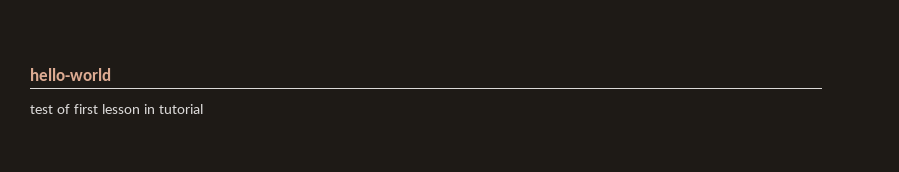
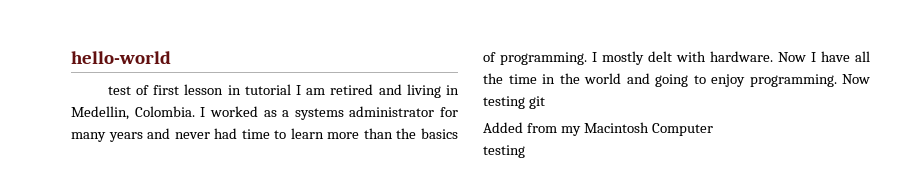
- test of first lesson in tutorial
+ test of first lesson in tutorial I am retired and living in Medellin, Colombia. I worked as a systems administrator for many years and never had time to learn more than the basics of programming. I mostly delt with hardware. Now I have all the time in the world and going to enjoy programming. Now testing git
+ Added from my Macintosh Computer
+ testing

